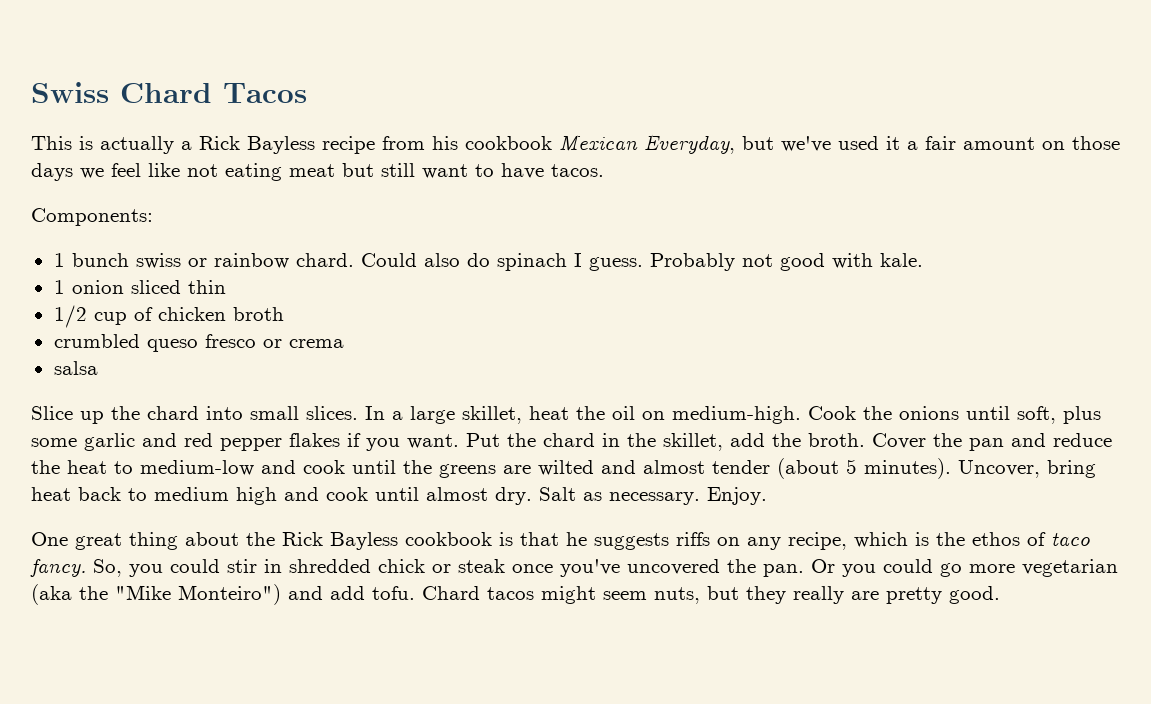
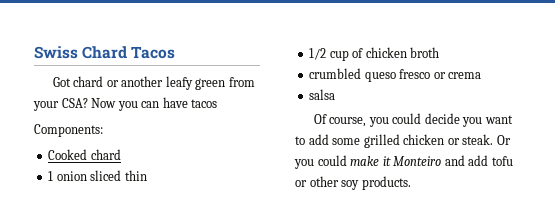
- This is actually a Rick Bayless recipe from his cookbook Mexican Everyday, but we've used it a fair amount on those days we feel like not eating meat but still want to have tacos.
+ Got chard or another leafy green from your CSA? Now you can have tacos
  Components:
- 1 bunch swiss or rainbow chard. Could also do spinach I guess. Probably not good with kale.
+ Cooked chard
- Slice up the chard into small slices. In a large skillet, heat the oil on medium-high. Cook the onions until soft, plus some garlic and red pepper flakes if you want. Put the chard in the skillet, add the broth. Cover the pan and reduce the heat to medium-low and cook until the greens are wilted and almost tender (about 5 minutes). Uncover, bring heat back to medium high and cook until almost dry. Salt as necessary. Enjoy.
- One great thing about the Rick Bayless cookbook is that he suggests riffs on any recipe, which is the ethos of taco fancy. So, you could stir in shredded chick or steak once you've uncovered the pan. Or you could go more vegetarian (aka the "Mike Monteiro") and add tofu. Chard tacos might seem nuts, but they really are pretty good.
+ Of course, you could decide you want to add some grilled chicken or steak. Or you could make it Monteiro and add tofu or other soy products.

